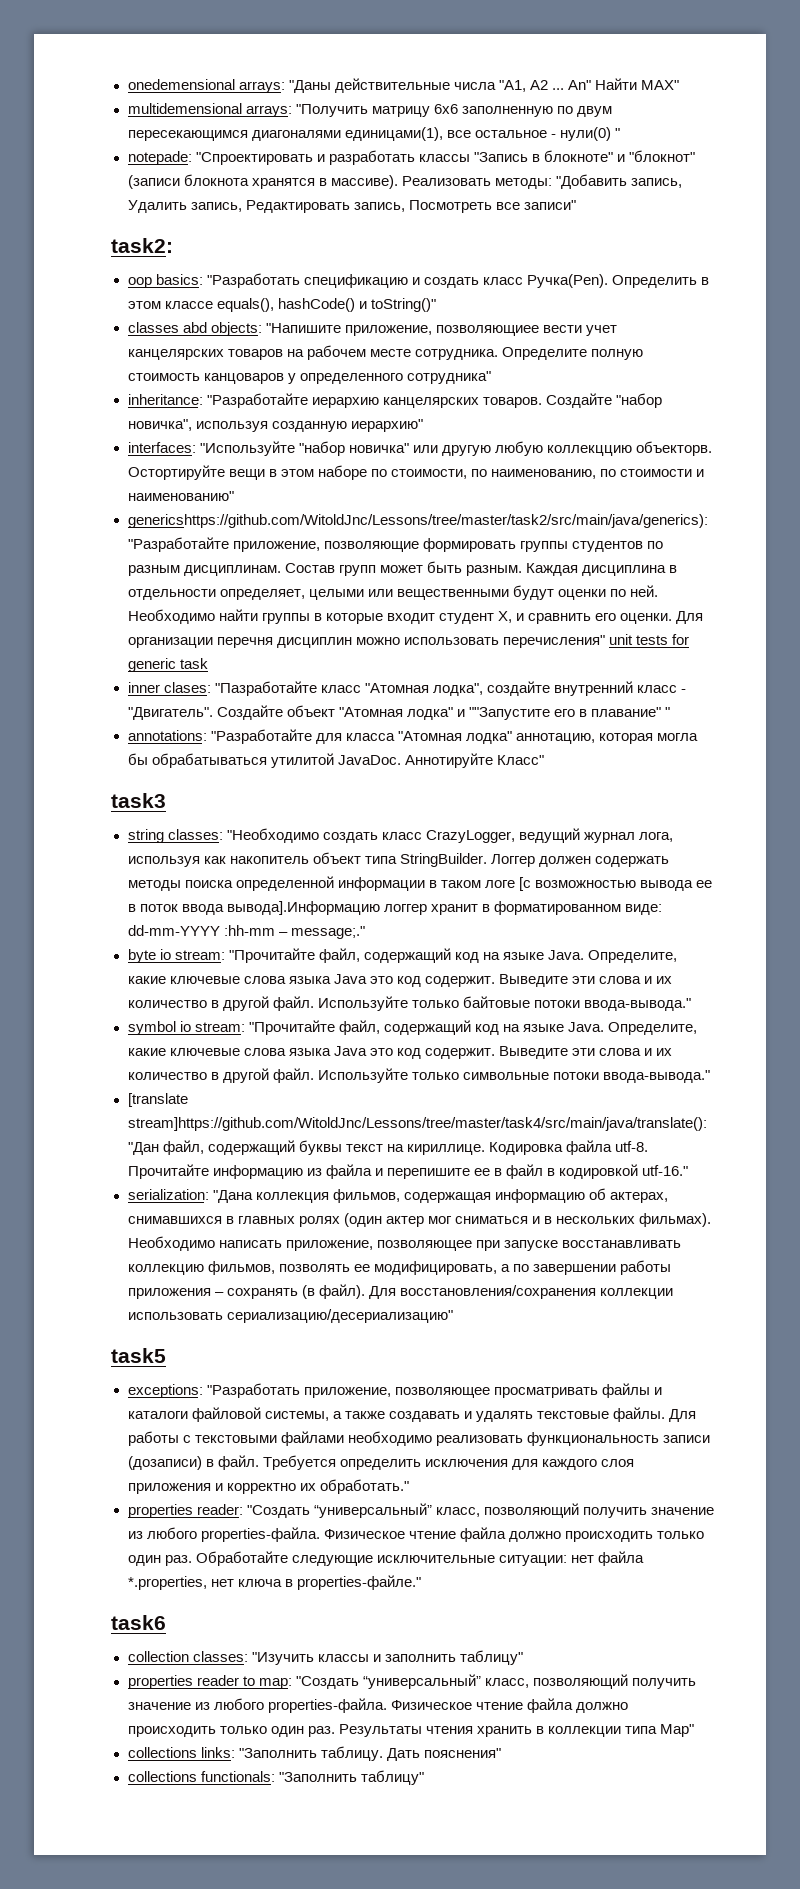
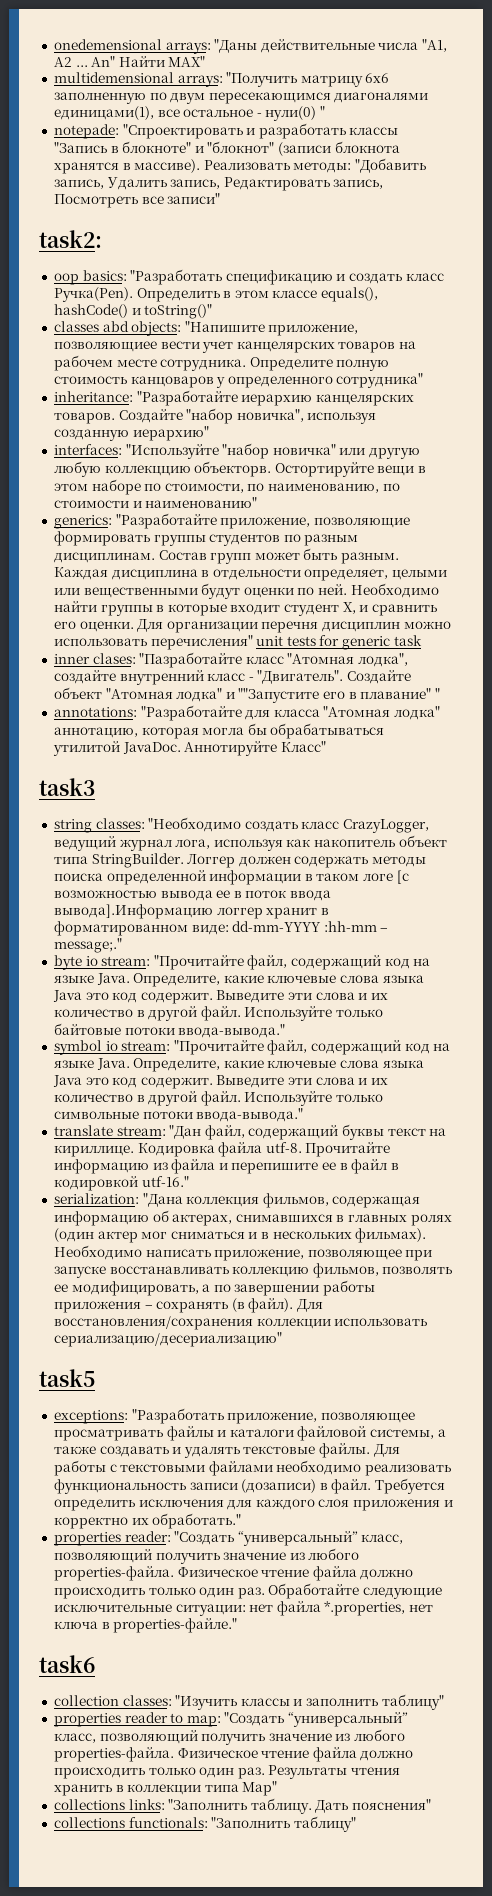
- genericshttps://github.com/WitoldJnc/Lessons/tree/master/task2/src/main/java/generics): "Разработайте приложение, позволяющие формировать группы студентов по разным дисциплинам.
+ generics: "Разработайте приложение, позволяющие формировать группы студентов по разным дисциплинам.
- [translate stream]https://github.com/WitoldJnc/Lessons/tree/master/task4/src/main/java/translate(): "Дан файл, содержащий буквы текст на кириллице.
+ translate stream: "Дан файл, содержащий буквы текст на кириллице.

